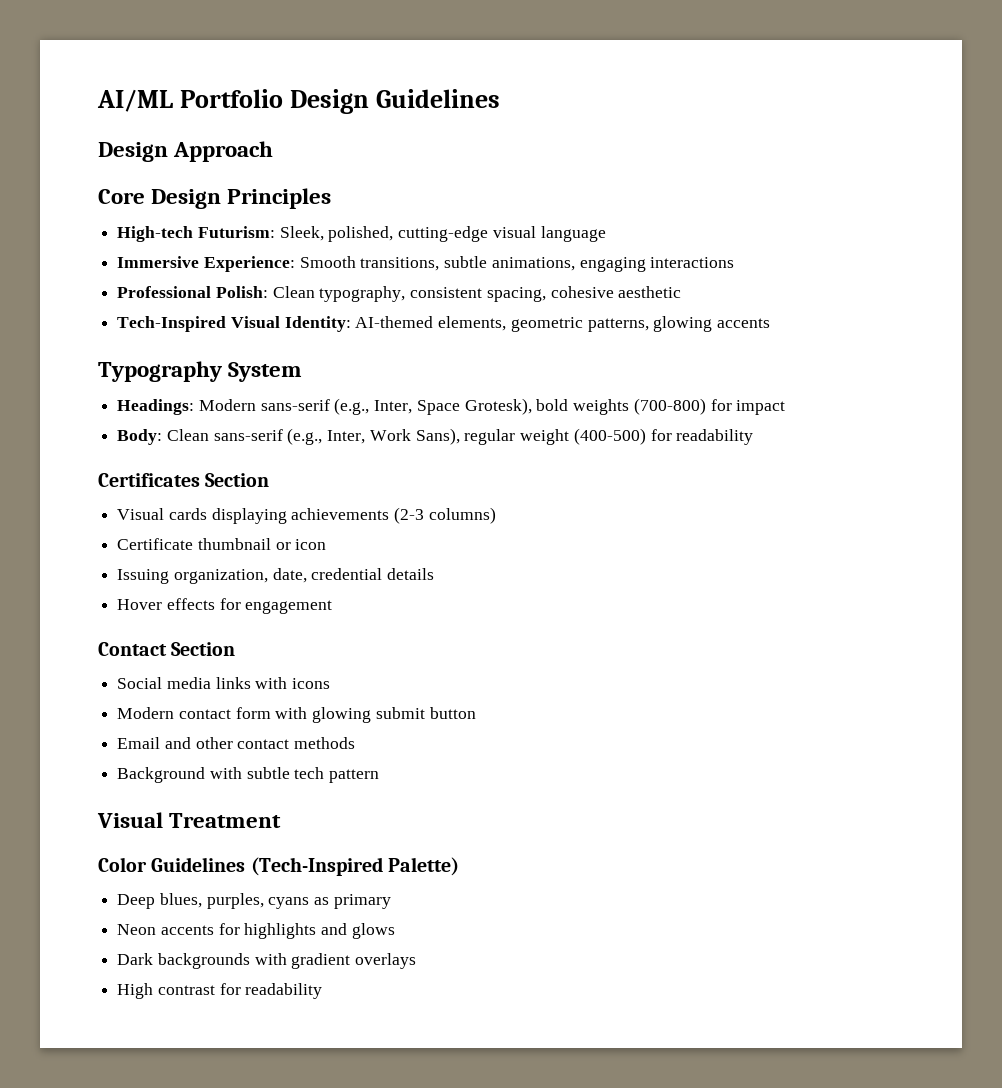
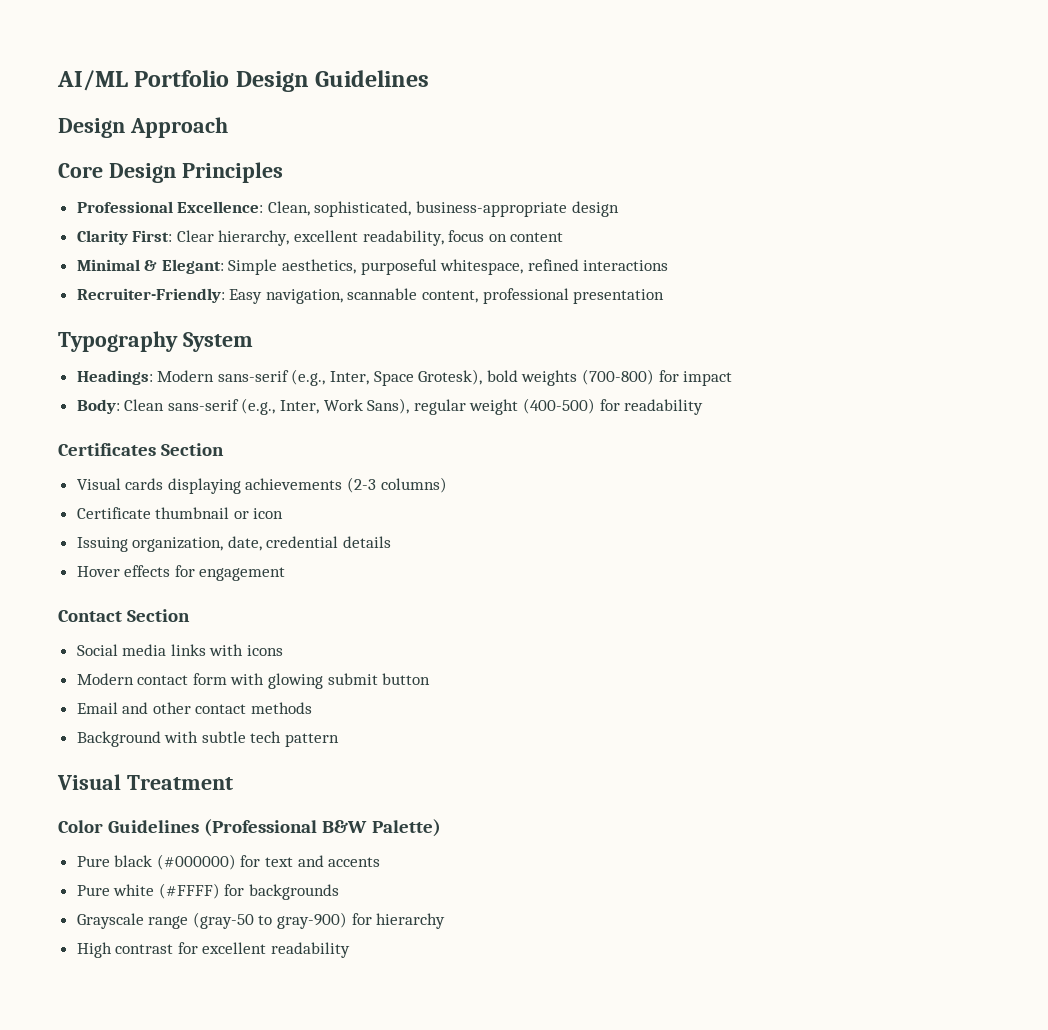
- High-tech Futurism: Sleek, polished, cutting-edge visual language
- Immersive Experience: Smooth transitions, subtle animations, engaging interactions
- Professional Polish: Clean typography, consistent spacing, cohesive aesthetic
- Tech-Inspired Visual Identity: AI-themed elements, geometric patterns, glowing accents
+ Professional Excellence: Clean, sophisticated, business-appropriate design
+ Clarity First: Clear hierarchy, excellent readability, focus on content
+ Minimal & Elegant: Simple aesthetics, purposeful whitespace, refined interactions
+ Recruiter-Friendly: Easy navigation, scannable content, professional presentation
- Color Guidelines (Tech-Inspired Palette)
+ Color Guidelines (Professional B&W Palette)
- Deep blues, purples, cyans as primary
- Neon accents for highlights and glows
- Dark backgrounds with gradient overlays
+ Pure black (#000000) for text and accents
+ Pure white (#FFFF) for backgrounds
+ Grayscale range (gray-50 to gray-900) for hierarchy
- High contrast for readability
+ High contrast for excellent readability

